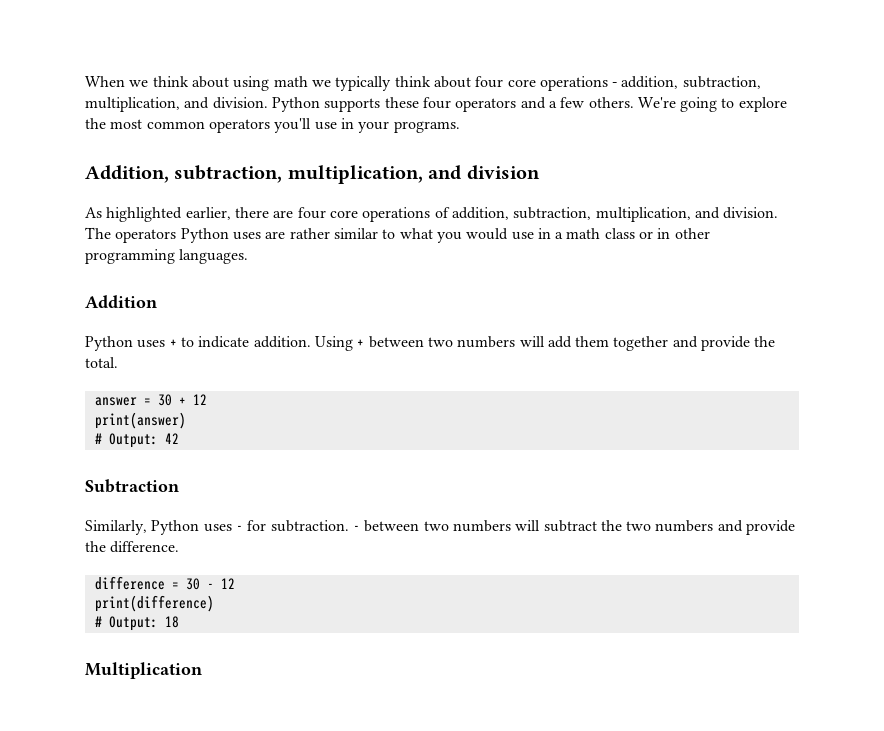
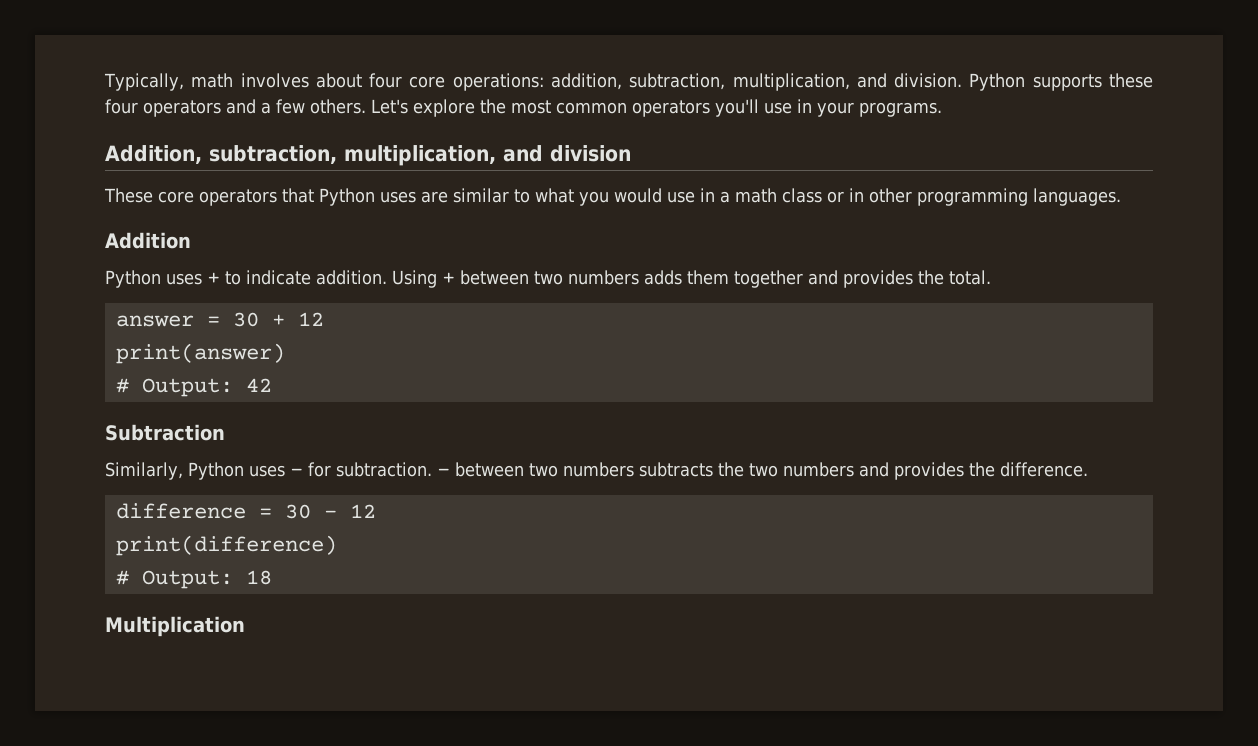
- When we think about using math we typically think about four core operations - addition, subtraction, multiplication, and division.
+ Typically, math involves about four core operations: addition, subtraction, multiplication, and division.
- We're going to explore the most common operators you'll use in your programs.
+ Let's explore the most common operators you'll use in your programs.
- As highlighted earlier, there are four core operations of addition, subtraction, multiplication, and division. The operators Python uses are rather similar to what you would use in a math class or in other programming languages.
+ These core operators that Python uses are similar to what you would use in a math class or in other programming languages.
- Using + between two numbers will add them together and provide the total.
+ Using + between two numbers adds them together and provides the total.
- - between two numbers will subtract the two numbers and provide the difference.
+ - between two numbers subtracts the two numbers and provides the difference.

